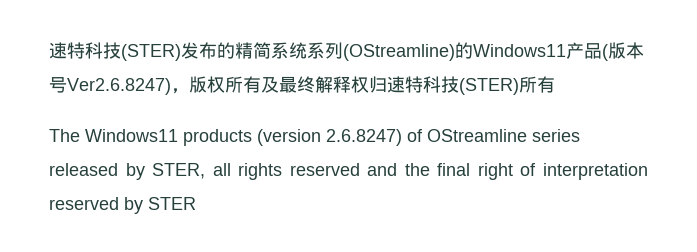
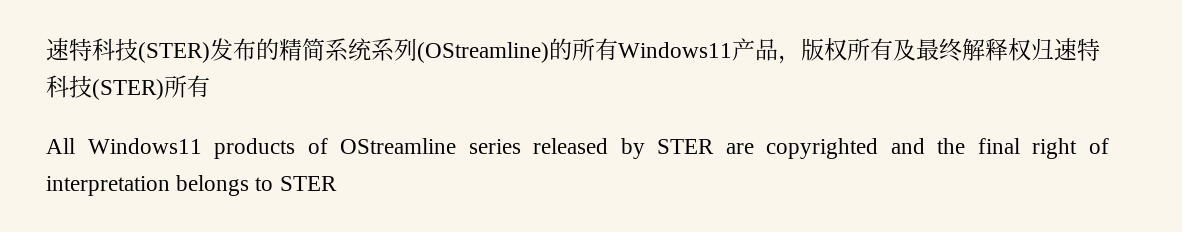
- 速特科技(STER)发布的精简系统系列(OStreamline)的Windows11产品(版本号Ver2.6.8247)，版权所有及最终解释权归速特科技(STER)所有
+ 速特科技(STER)发布的精简系统系列(OStreamline)的所有Windows11产品，版权所有及最终解释权归速特科技(STER)所有
- The Windows11 products (version 2.6.8247) of OStreamline series released by STER, all rights reserved and the final right of interpretation reserved by STER
+ All Windows11 products of OStreamline series released by STER are copyrighted and the final right of interpretation belongs to STER

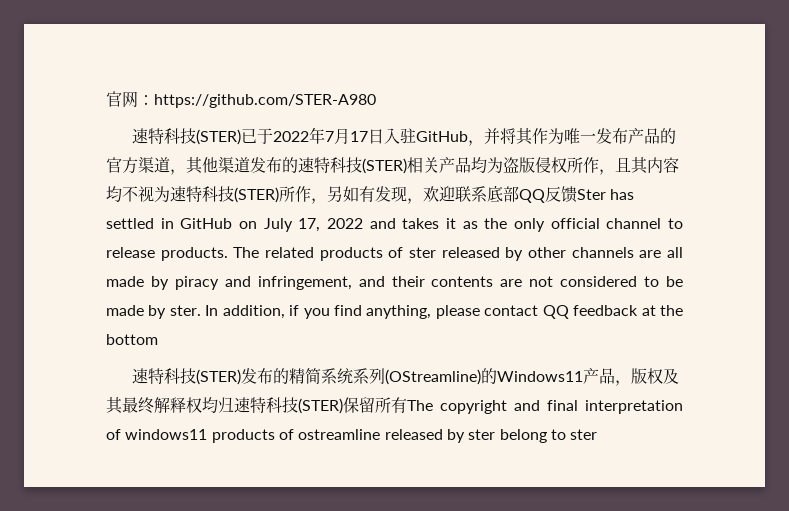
+ 官网：https://github.com/STER-A980
+ 速特科技(STER)已于2022年7月17日入驻GitHub，并将其作为唯一发布产品的官方渠道，其他渠道发布的速特科技(STER)相关产品均为盗版侵权所作，且其内容均不视为速特科技(STER)所作，另如有发现，欢迎联系底部QQ反馈Ster has settled in GitHub on July 17, 2022 and takes it as the only official channel to release products. The related products of ster released by other channels are all made by piracy and infringement, and their contents are not considered to be made by ster. In addition, if you find anything, please contact QQ feedback at the bottom
- 速特科技(STER)发布的精简系统系列(OStreamline)的所有Windows11产品，版权所有及最终解释权归速特科技(STER)所有
- All Windows11 products of OStreamline series released by STER are copyrighted and the final right of interpretation belongs to STER
+ 速特科技(STER)发布的精简系统系列(OStreamline)的Windows11产品，版权及其最终解释权均归速特科技(STER)保留所有The copyright and final interpretation of windows11 products of ostreamline released by ster belong to ster

